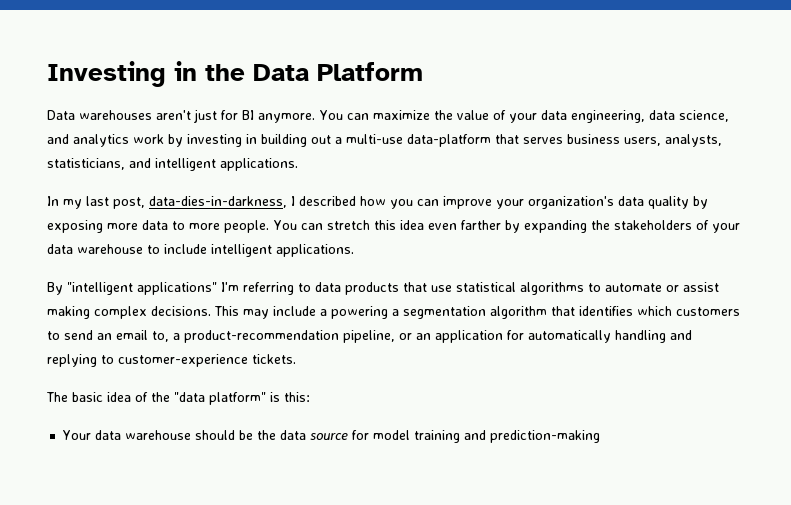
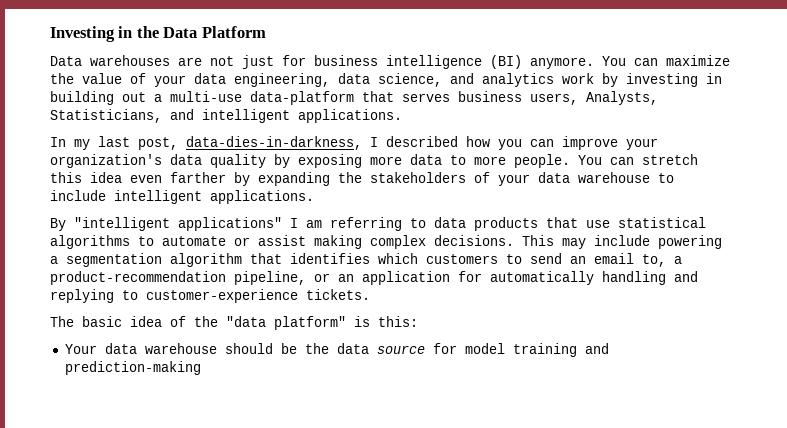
- Data warehouses aren't just for BI anymore.
+ Data warehouses are not just for business intelligence (BI) anymore.
- You can maximize the value of your data engineering, data science, and analytics work by investing in building out a multi-use data-platform that serves business users, analysts, statisticians, and intelligent applications.
+ You can maximize the value of your data engineering, data science, and analytics work by investing in building out a multi-use data-platform that serves business users, Analysts, Statisticians, and intelligent applications.
- By "intelligent applications" I'm referring to data products that use statistical algorithms to automate or assist making complex decisions.
+ By "intelligent applications" I am referring to data products that use statistical algorithms to automate or assist making complex decisions.
- This may include a powering a segmentation algorithm that identifies which customers to send an email to, a product-recommendation pipeline, or an application for automatically handling and replying to customer-experience tickets.
+ This may include powering a segmentation algorithm that identifies which customers to send an email to, a product-recommendation pipeline, or an application for automatically handling and replying to customer-experience tickets.

